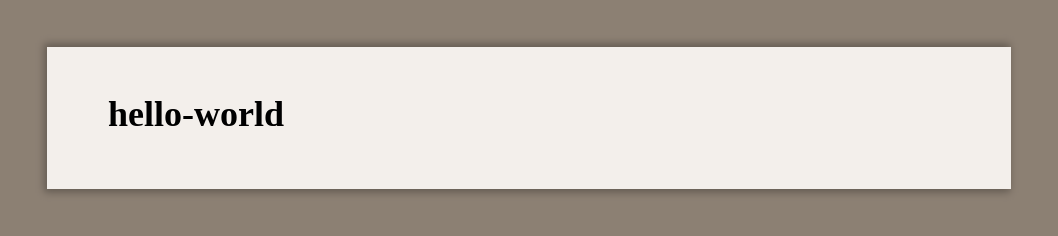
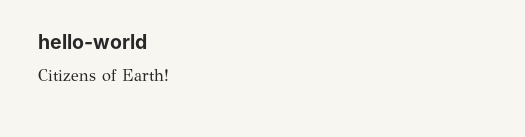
+ Citizens of Earth!

